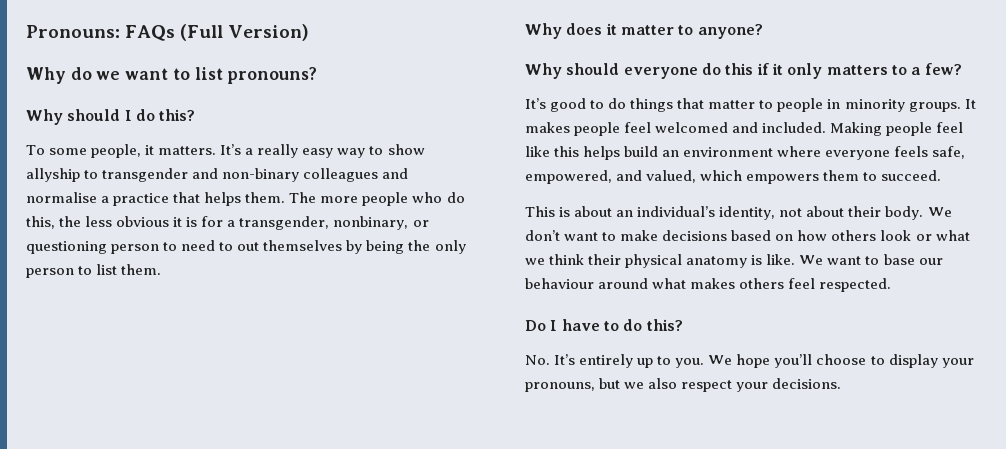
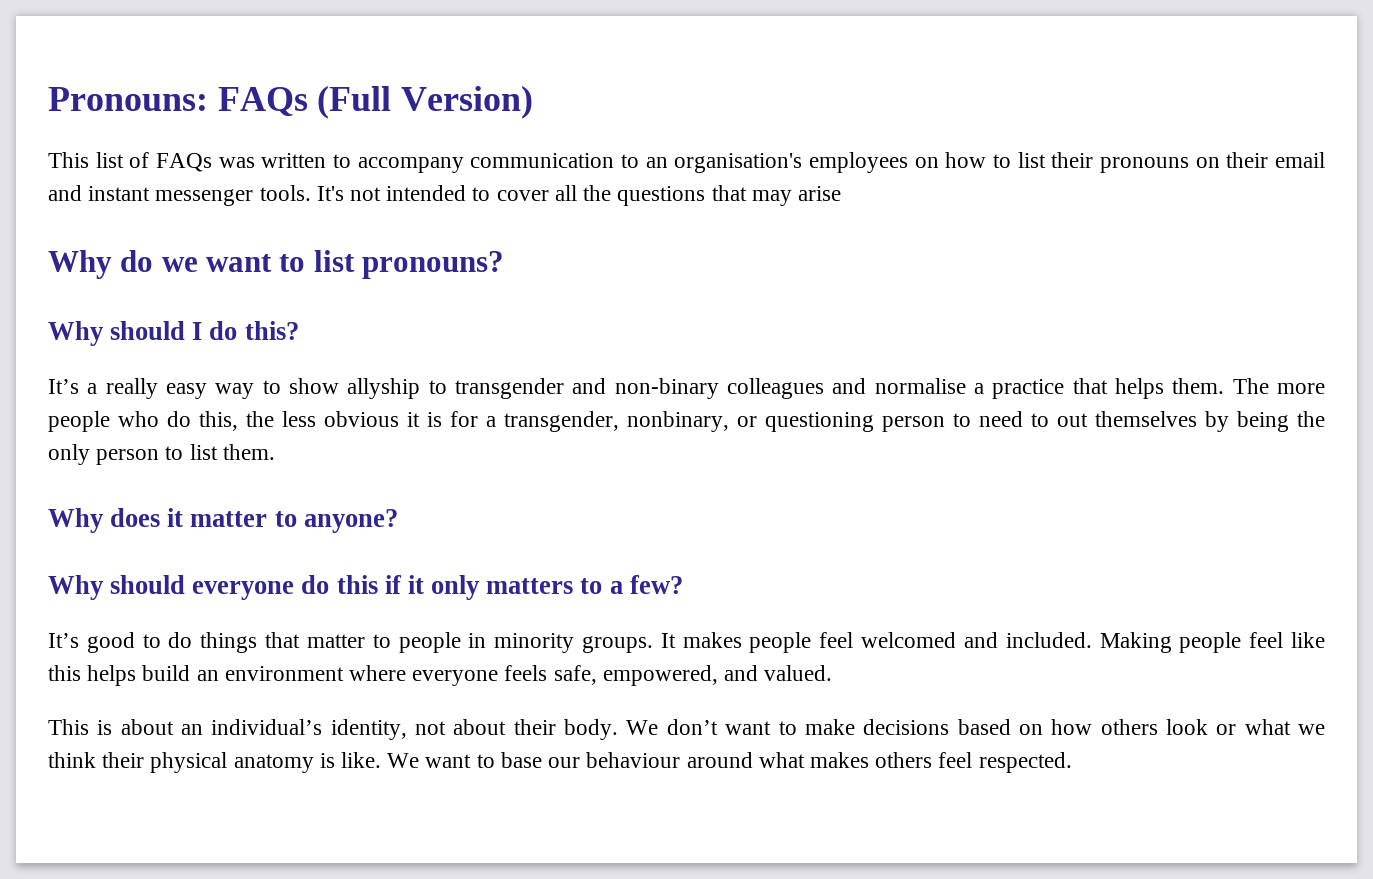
+ This list of FAQs was written to accompany communication to an organisation's employees on how to list their pronouns on their email and instant messenger tools. It's not intended to cover all the questions that may arise
- To some people, it matters.
- Making people feel like this helps build an environment where everyone feels safe, empowered, and valued, which empowers them to succeed.
+ Making people feel like this helps build an environment where everyone feels safe, empowered, and valued.
- Do I have to do this?
- No. It’s entirely up to you. We hope you’ll choose to display your pronouns, but we also respect your decisions.

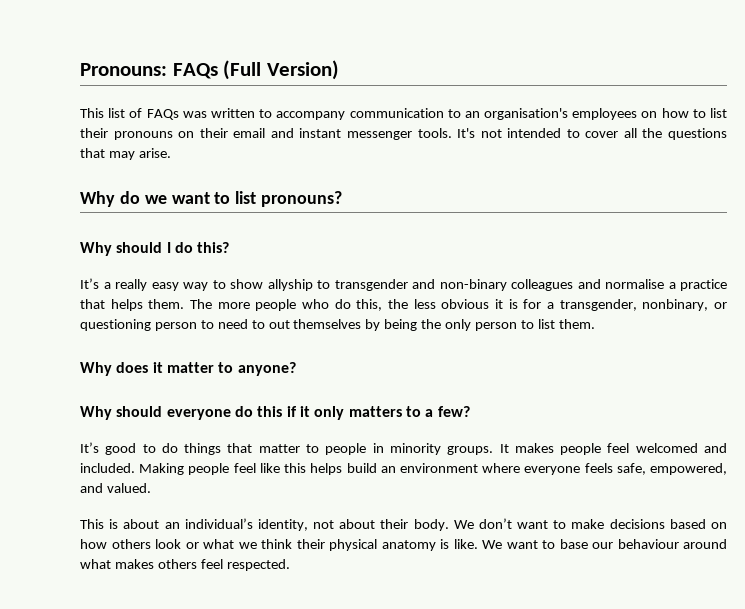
- It's not intended to cover all the questions that may arise
+ It's not intended to cover all the questions that may arise.

